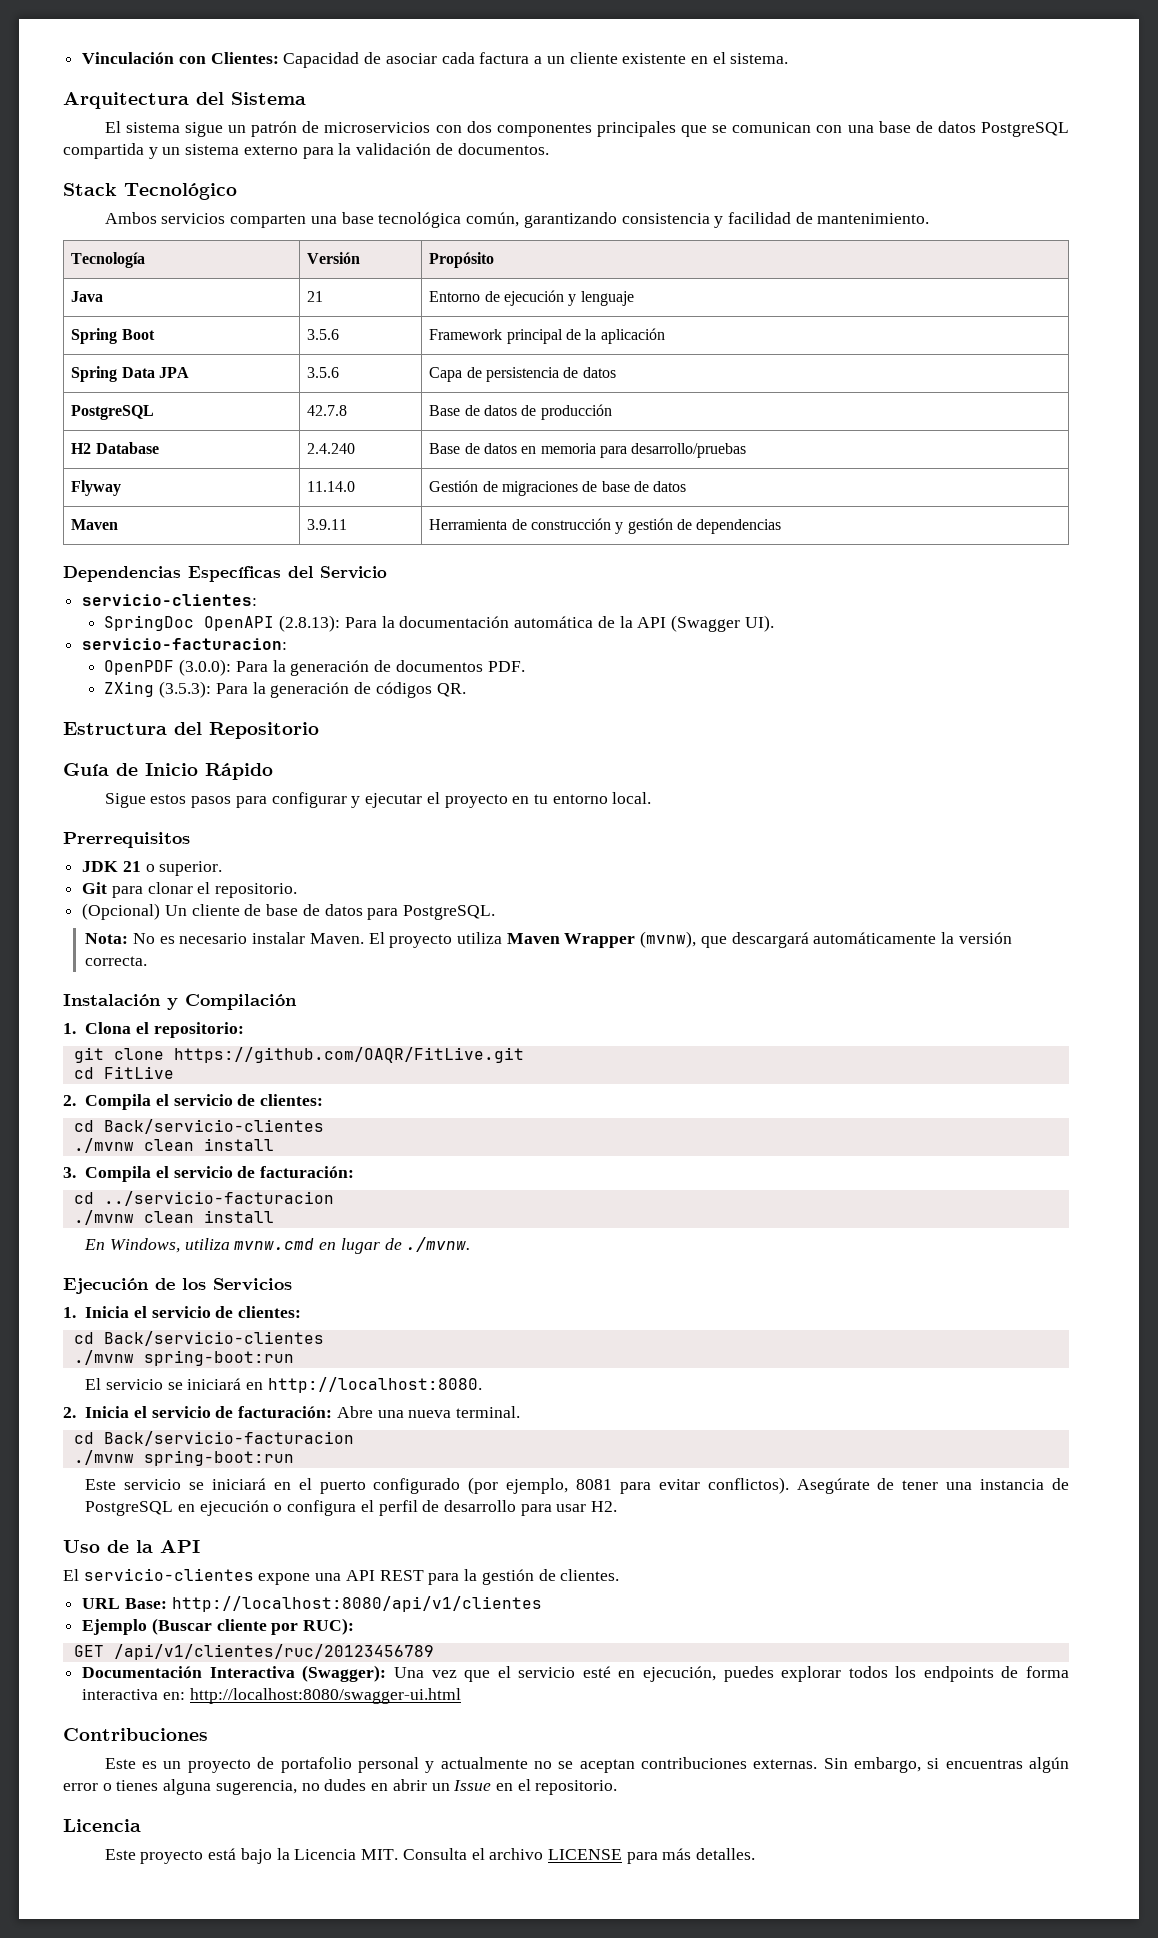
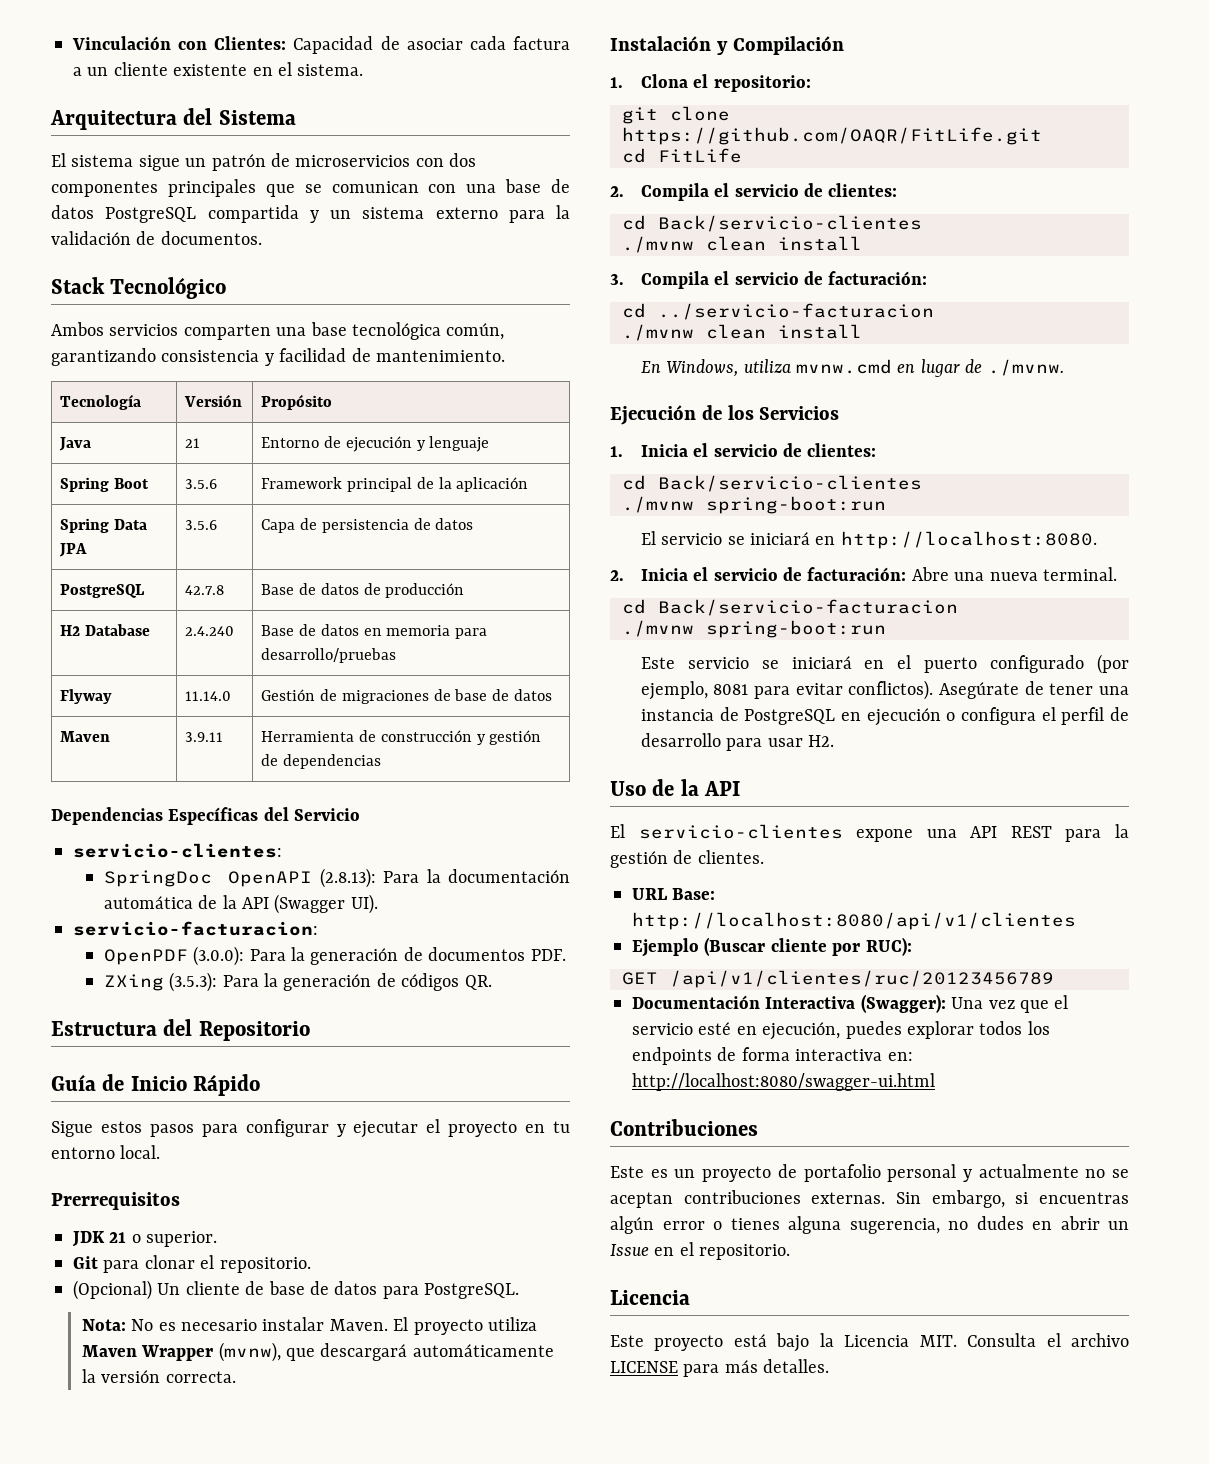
- git clone https://github.com/OAQR/FitLive.git
- cd FitLive
+ git clone https://github.com/OAQR/FitLife.git
+ cd FitLife

